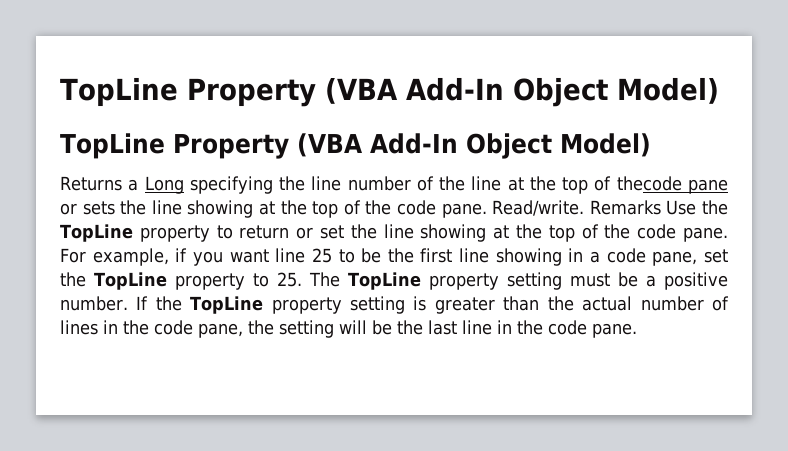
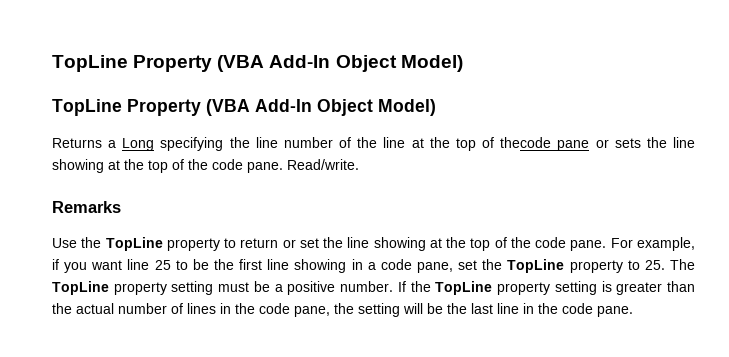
- Read/write. Remarks Use the TopLine property to return or set the line showing at the top of the code pane.
+ Read/write.
+ Remarks
+ Use the TopLine property to return or set the line showing at the top of the code pane.

